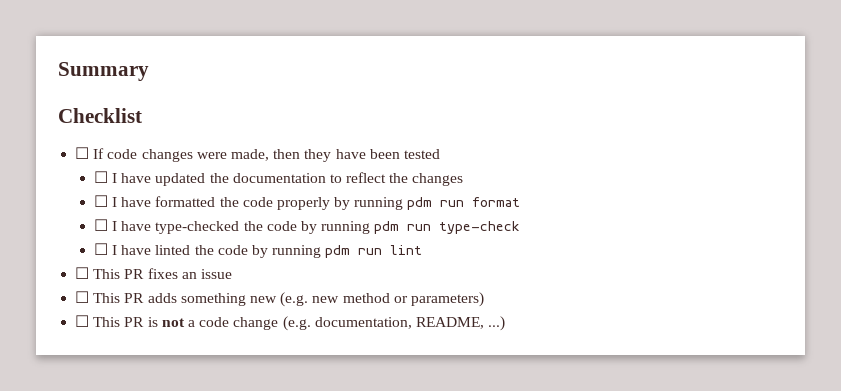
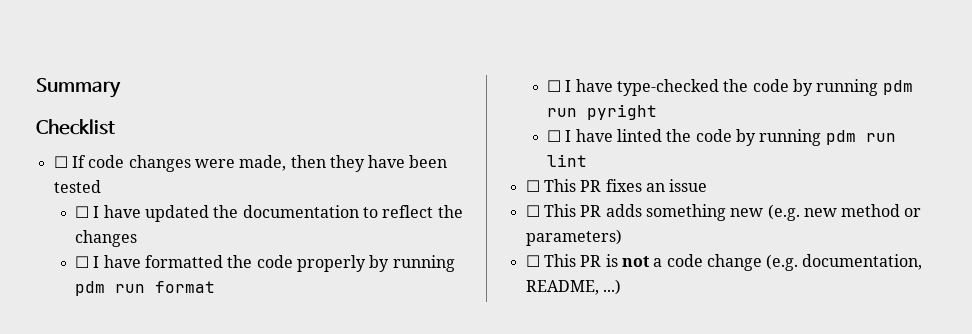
- ☐ I have type-checked the code by running pdm run type-check
+ ☐ I have type-checked the code by running pdm run pyright

